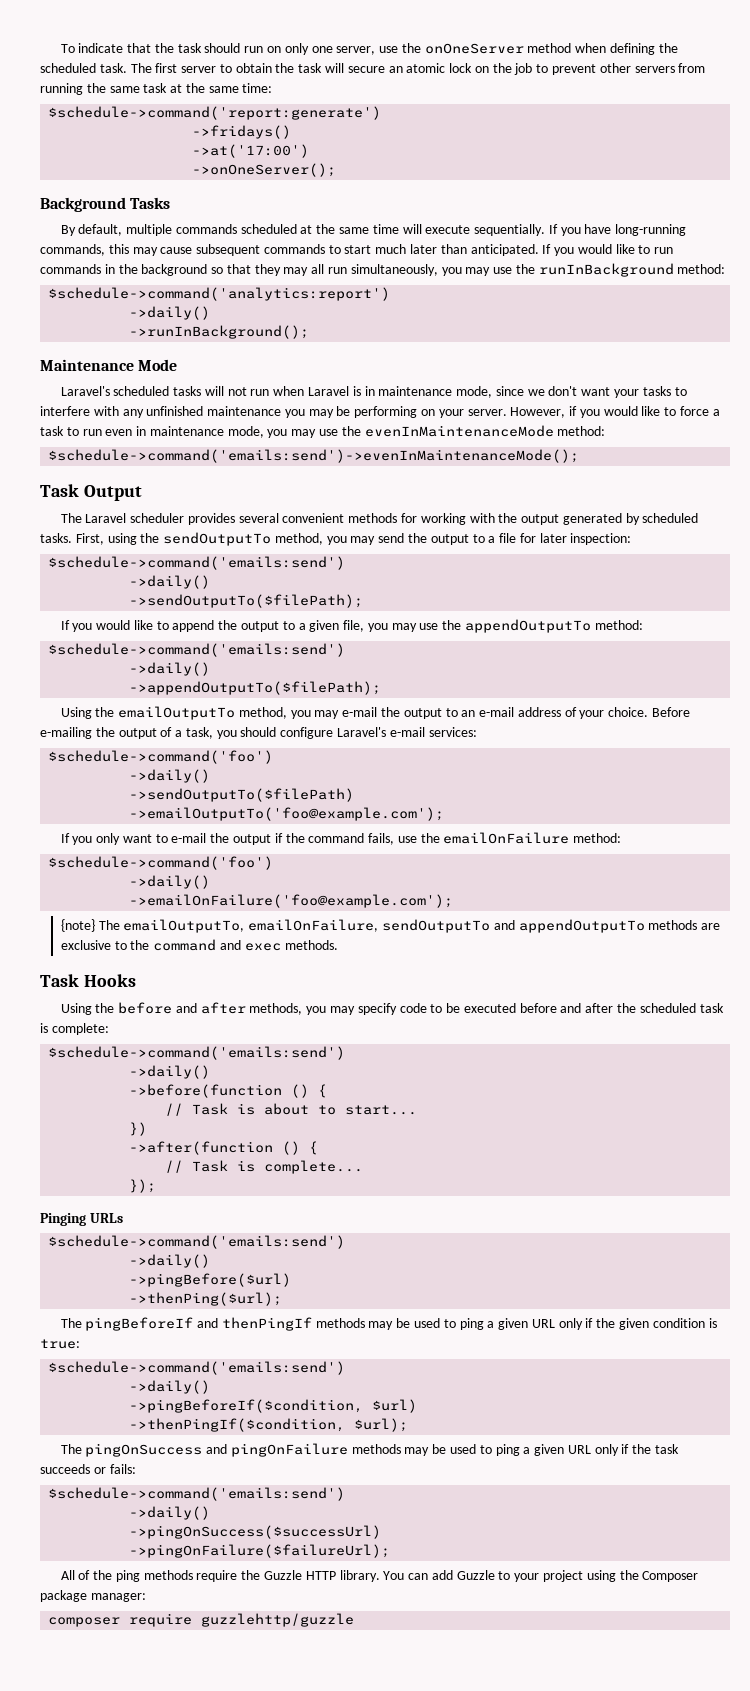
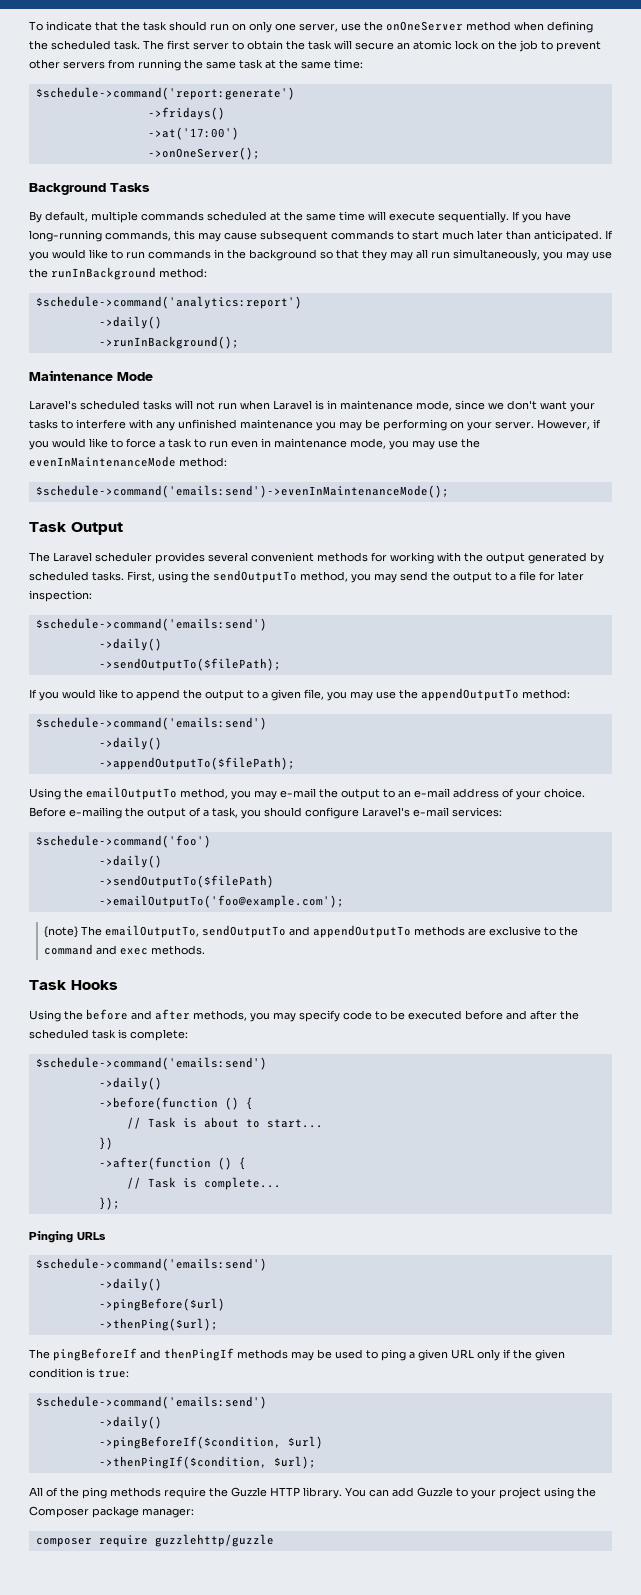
- If you only want to e-mail the output if the command fails, use the emailOnFailure method:
- $schedule->command('foo')
- ->daily()
- ->emailOnFailure('foo@example.com');
- {note} The emailOutputTo, emailOnFailure, sendOutputTo and appendOutputTo methods are exclusive to the command and exec methods.
+ {note} The emailOutputTo, sendOutputTo and appendOutputTo methods are exclusive to the command and exec methods.
- The pingOnSuccess and pingOnFailure methods may be used to ping a given URL only if the task succeeds or fails:
- $schedule->command('emails:send')
- ->daily()
- ->pingOnSuccess($successUrl)
- ->pingOnFailure($failureUrl);

